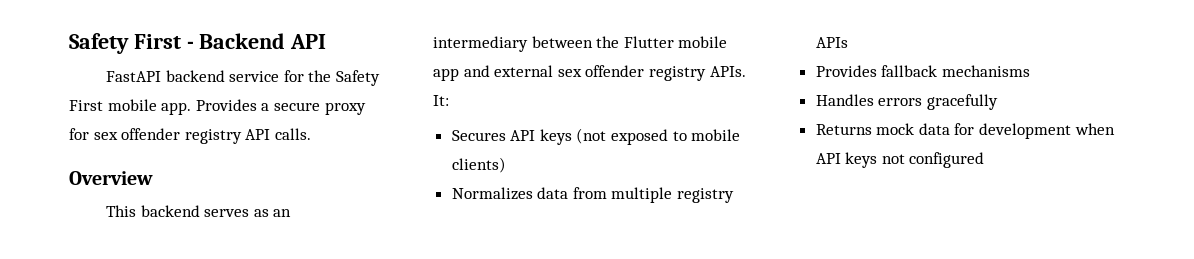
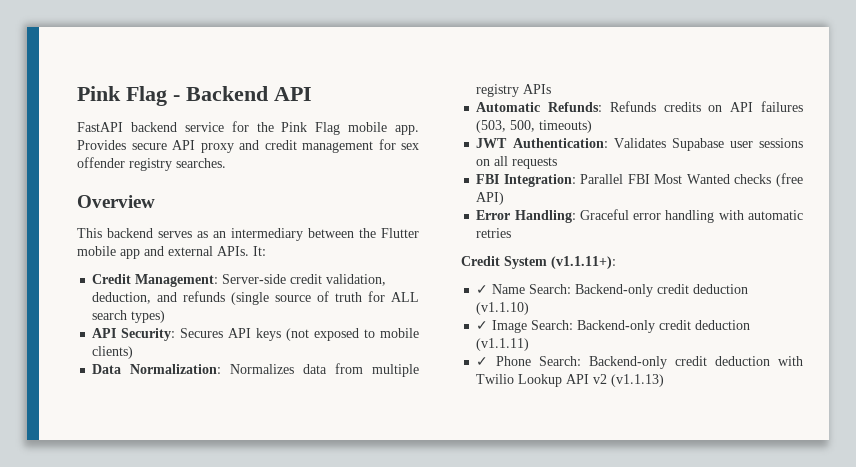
- Safety First - Backend API
+ Pink Flag - Backend API
- FastAPI backend service for the Safety First mobile app.
+ FastAPI backend service for the Pink Flag mobile app.
- Provides a secure proxy for sex offender registry API calls.
+ Provides secure API proxy and credit management for sex offender registry searches.
- This backend serves as an intermediary between the Flutter mobile app and external sex offender registry APIs.
+ This backend serves as an intermediary between the Flutter mobile app and external APIs.
- Secures API keys (not exposed to mobile clients)
+ Credit Management: Server-side credit validation, deduction, and refunds (single source of truth for ALL search types)
+ API Security: Secures API keys (not exposed to mobile clients)
- Normalizes data from multiple registry APIs
+ Data Normalization: Normalizes data from multiple registry APIs
- Provides fallback mechanisms
- Handles errors gracefully
- Returns mock data for development when API keys not configured
+ Automatic Refunds: Refunds credits on API failures (503, 500, timeouts)
+ JWT Authentication: Validates Supabase user sessions on all requests
+ FBI Integration: Parallel FBI Most Wanted checks (free API)
+ Error Handling: Graceful error handling with automatic retries
+ Credit System (v1.1.11+):
+ ✓ Name Search: Backend-only credit deduction (v1.1.10)
+ ✓ Image Search: Backend-only credit deduction (v1.1.11)
+ ✓ Phone Search: Backend-only credit deduction with Twilio Lookup API v2 (v1.1.13)

